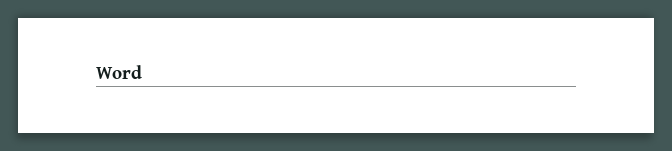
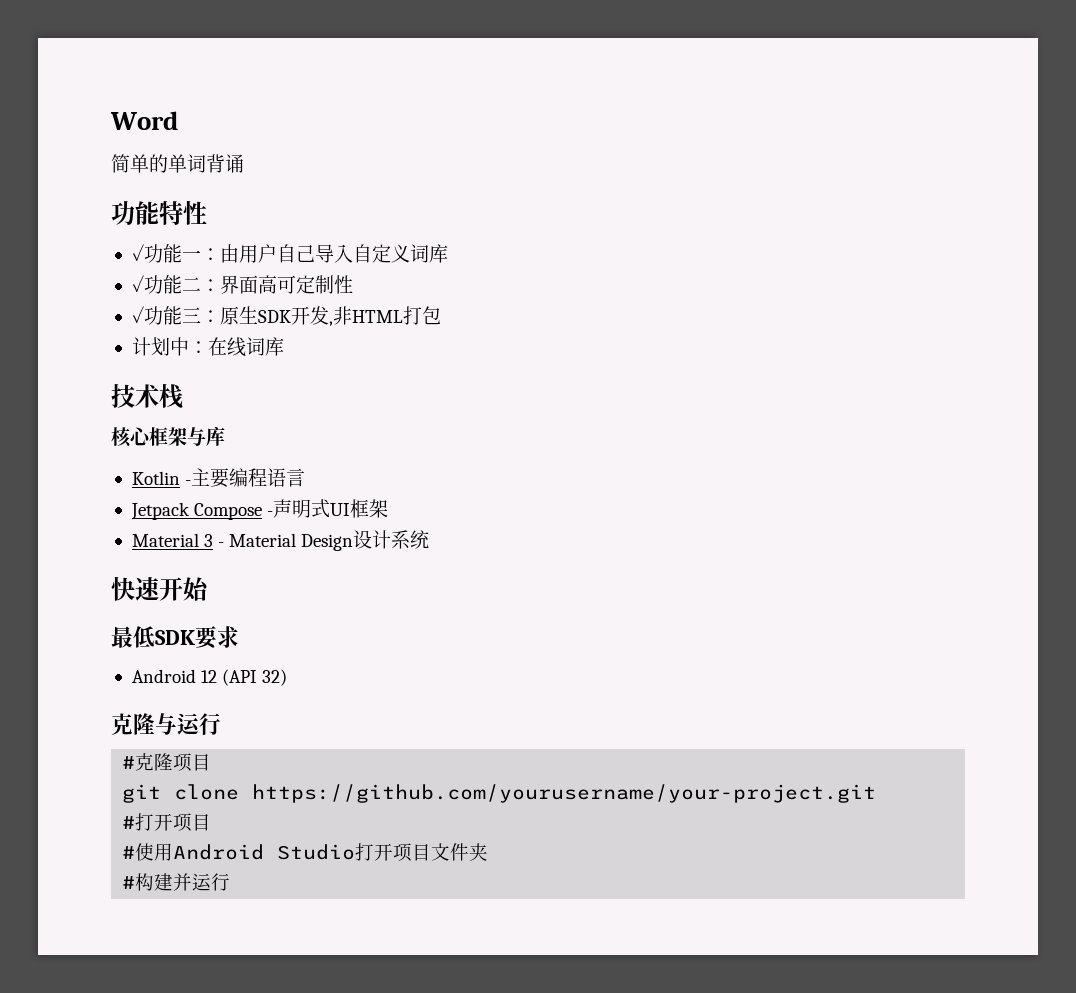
+ 简单的单词背诵
+ 功能特性
+ ✓功能一：由用户自己导入自定义词库
+ ✓功能二：界面高可定制性
+ ✓功能三：原生SDK开发,非HTML打包
+ 计划中：在线词库
+ 技术栈
+ 核心框架与库
+ Kotlin -主要编程语言
+ Jetpack Compose -声明式UI框架
+ Material 3 - Material Design设计系统
+ 快速开始
+ 最低SDK要求
+ Android 12 (API 32)
+ 克隆与运行
+ #克隆项目
+ git clone https://github.com/yourusername/your-project.git
+ #打开项目
+ #使用Android Studio打开项目文件夹
+ #构建并运行

